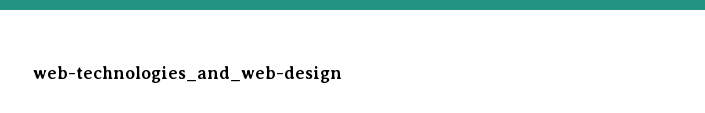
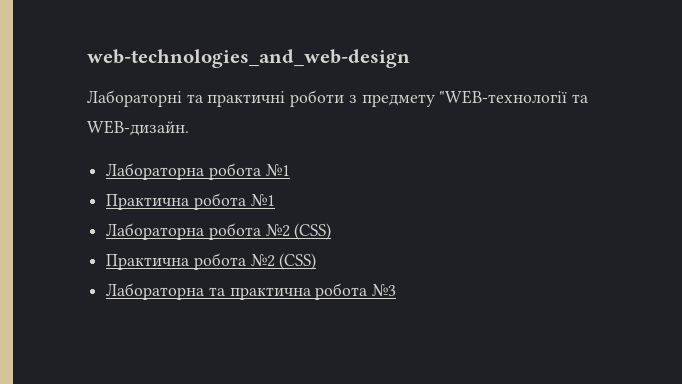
+ Лабораторні та практичні роботи з предмету "WEB-технології та WEB-дизайн.
+ Лабораторна робота №1
+ Практична робота №1
+ Лабораторна робота №2 (CSS)
+ Практична робота №2 (CSS)
+ Лабораторна та практична робота №3

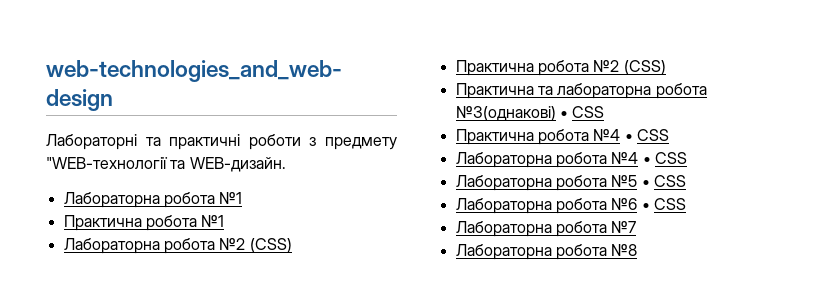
- Лабораторна та практична робота №3
+ Практична та лабораторна робота №3(однакові) • CSS
+ Практична робота №4 • CSS
+ Лабораторна робота №4 • CSS
+ Лабораторна робота №5 • CSS
+ Лабораторна робота №6 • CSS
+ Лабораторна робота №7
+ Лабораторна робота №8

